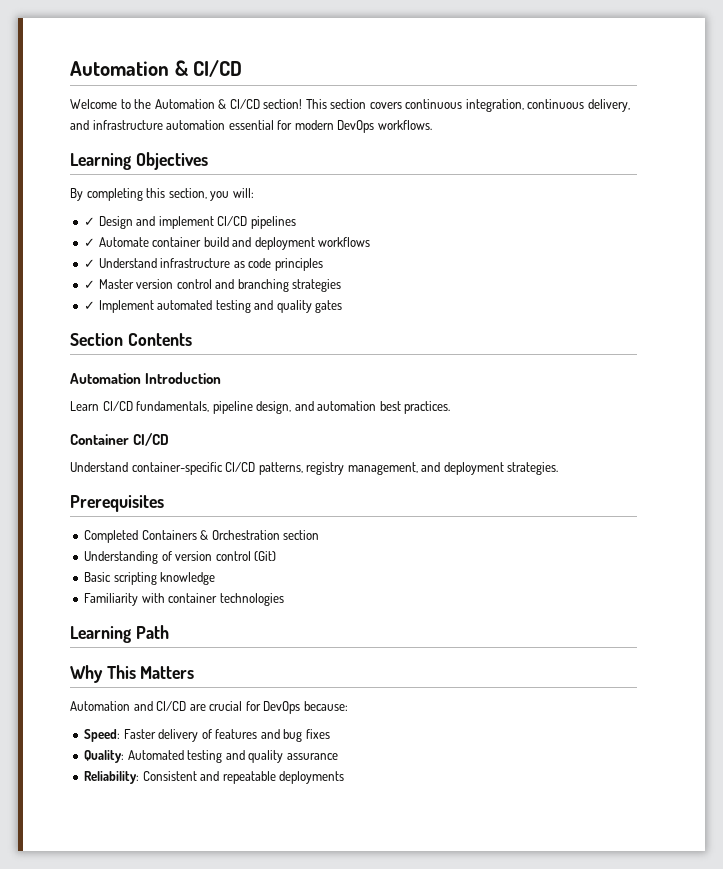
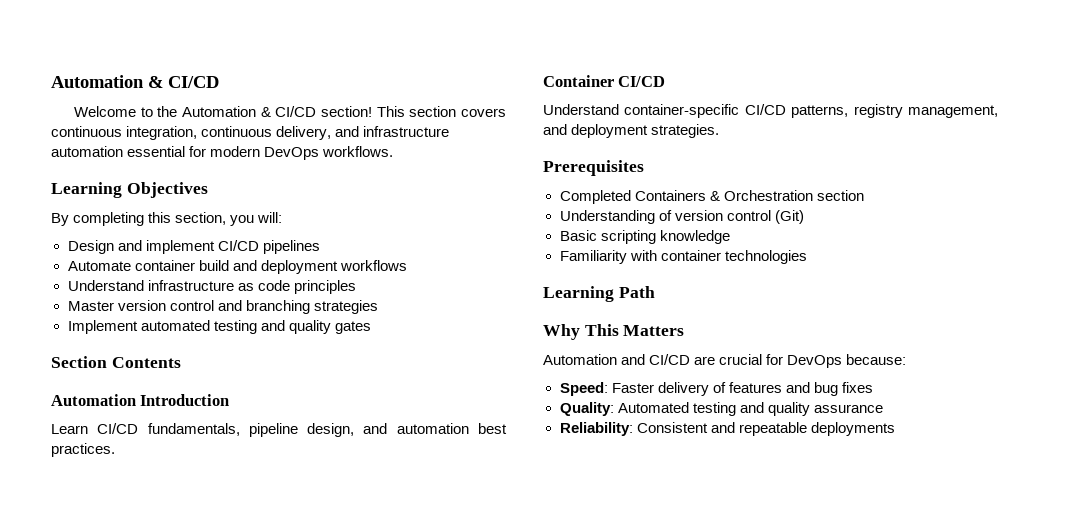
- ✓ Design and implement CI/CD pipelines
+ Design and implement CI/CD pipelines
- ✓ Automate container build and deployment workflows
+ Automate container build and deployment workflows
- ✓ Understand infrastructure as code principles
+ Understand infrastructure as code principles
- ✓ Master version control and branching strategies
+ Master version control and branching strategies
- ✓ Implement automated testing and quality gates
+ Implement automated testing and quality gates

